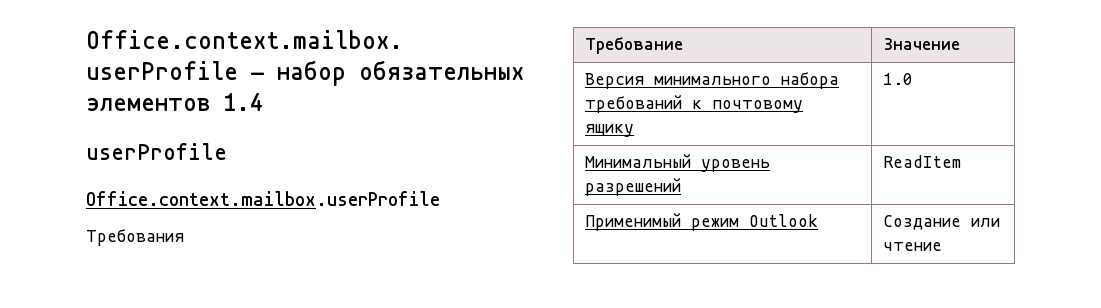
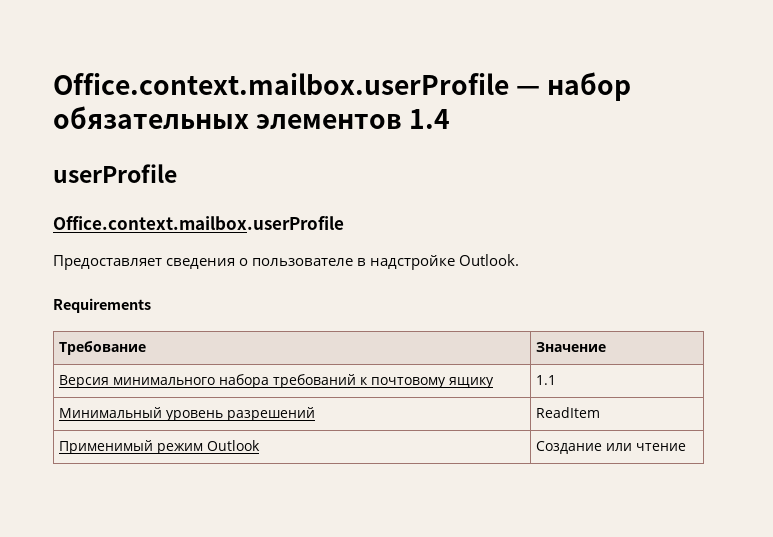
- Требования
+ Предоставляет сведения о пользователе в надстройке Outlook.
+ Requirements
- Версия минимального набора требований к почтовому ящику | 1.0
+ Версия минимального набора требований к почтовому ящику | 1.1

